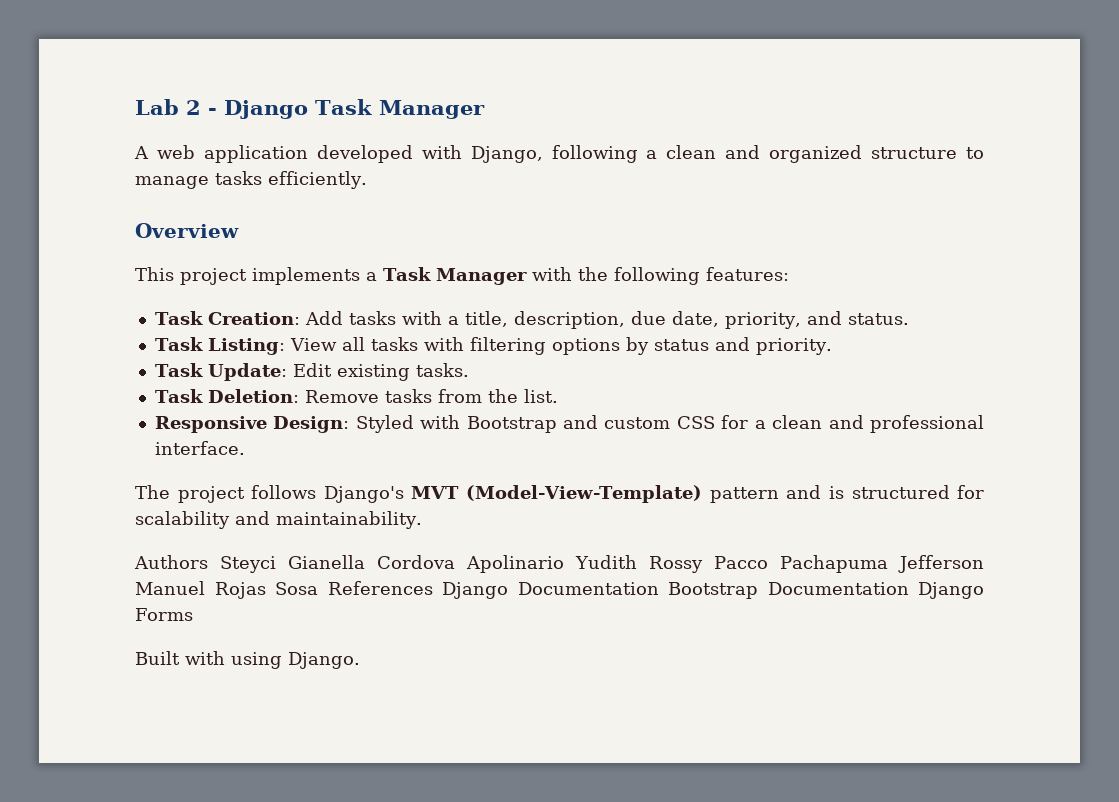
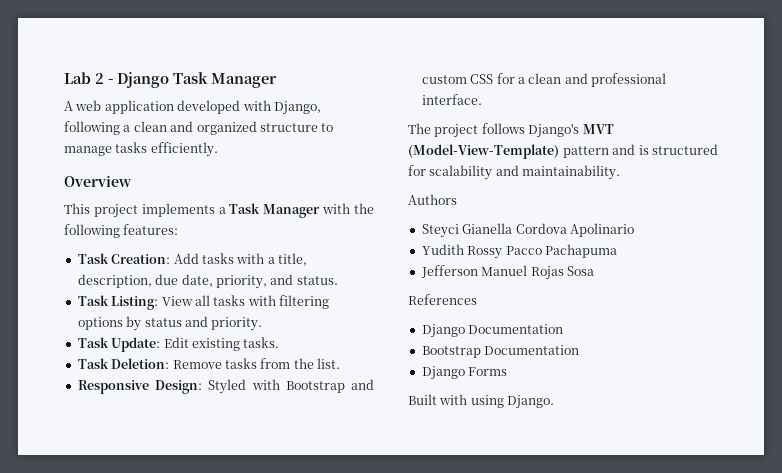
- Authors Steyci Gianella Cordova Apolinario Yudith Rossy Pacco Pachapuma Jefferson Manuel Rojas Sosa References Django Documentation Bootstrap Documentation Django Forms
+ Authors
+ Steyci Gianella Cordova Apolinario
+ Yudith Rossy Pacco Pachapuma
+ Jefferson Manuel Rojas Sosa
+ References
+ Django Documentation
+ Bootstrap Documentation
+ Django Forms

